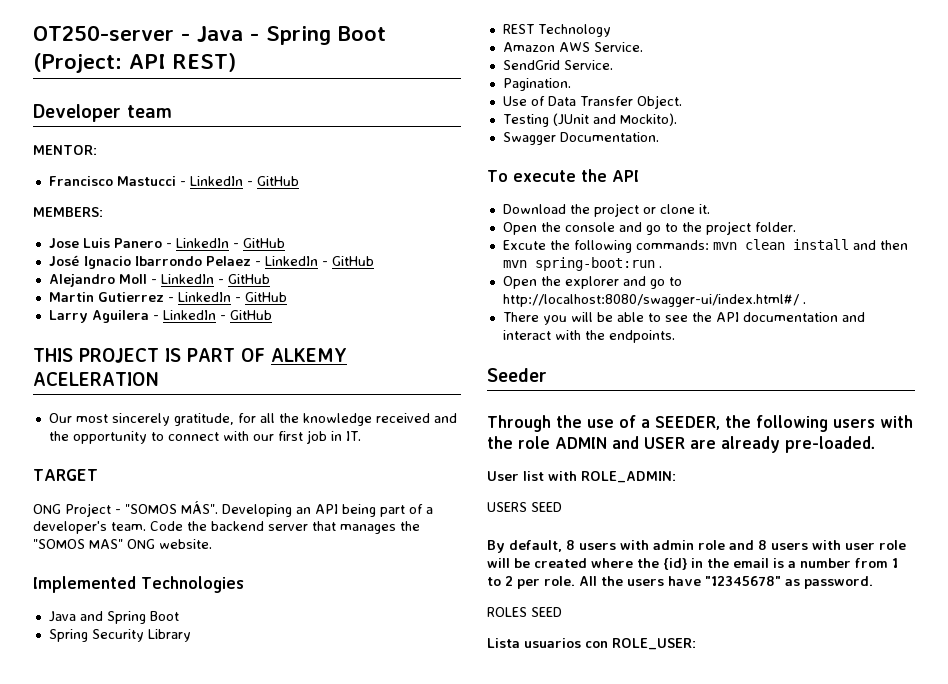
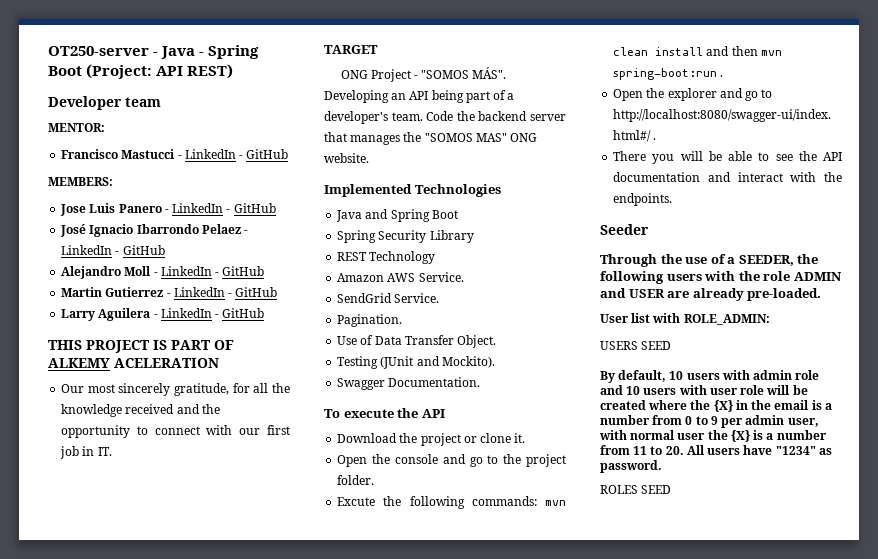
- By default, 8 users with admin role and 8 users with user role will be created where the {id} in the email is a number from 1 to 2 per role. All the users have "12345678" as password.
+ By default, 10 users with admin role and 10 users with user role will be created where the {X} in the email is a number from 0 to 9 per admin user, with normal user the {X} is a number from 11 to 20. All users have "1234" as password.
- Lista usuarios con ROLE_USER:

